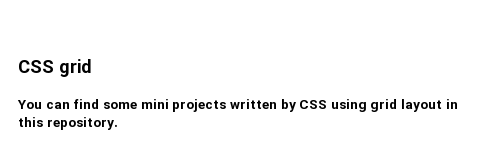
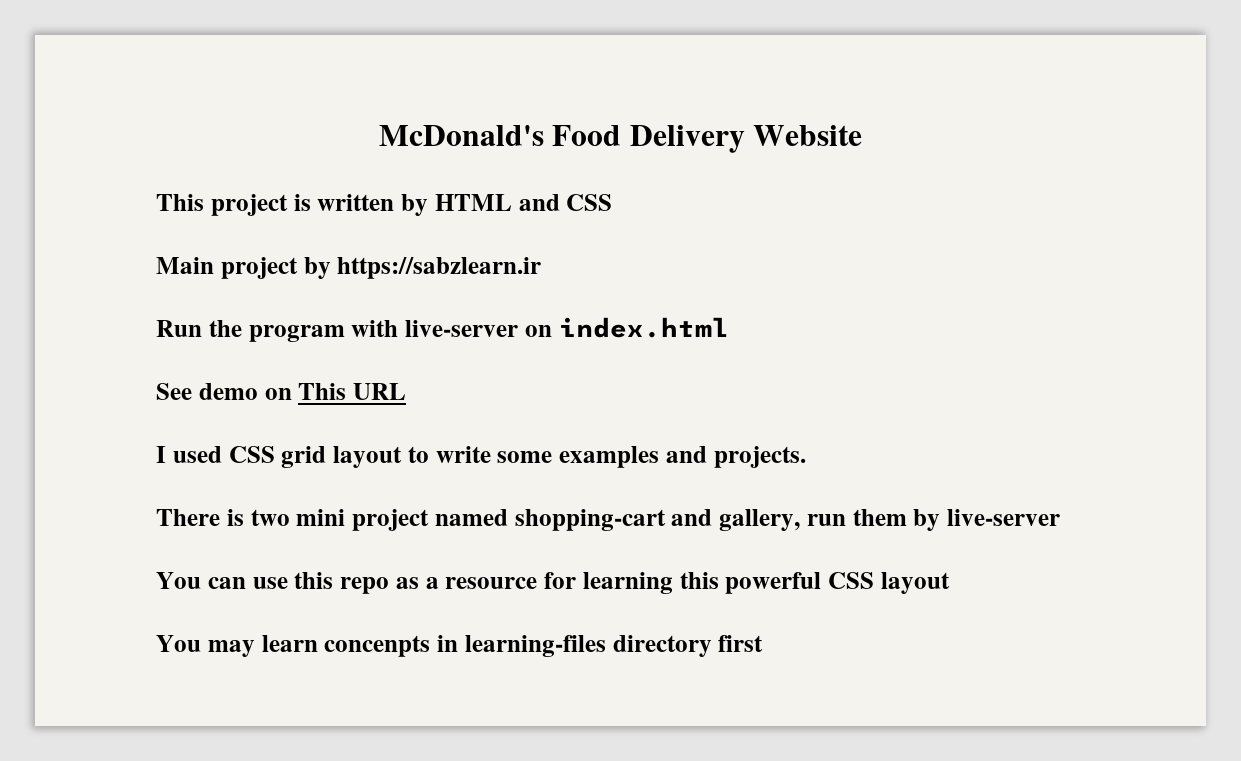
- CSS grid
- You can find some mini projects written by CSS using grid layout in this repository.
+ McDonald's Food Delivery Website
+ This project is written by HTML and CSS
+ Main project by https://sabzlearn.ir
+ Run the program with live-server on index.html
+ See demo on This URL
+ I used CSS grid layout to write some examples and projects.
+ There is two mini project named shopping-cart and gallery, run them by live-server
+ You can use this repo as a resource for learning this powerful CSS layout
+ You may learn concenpts in learning-files directory first

